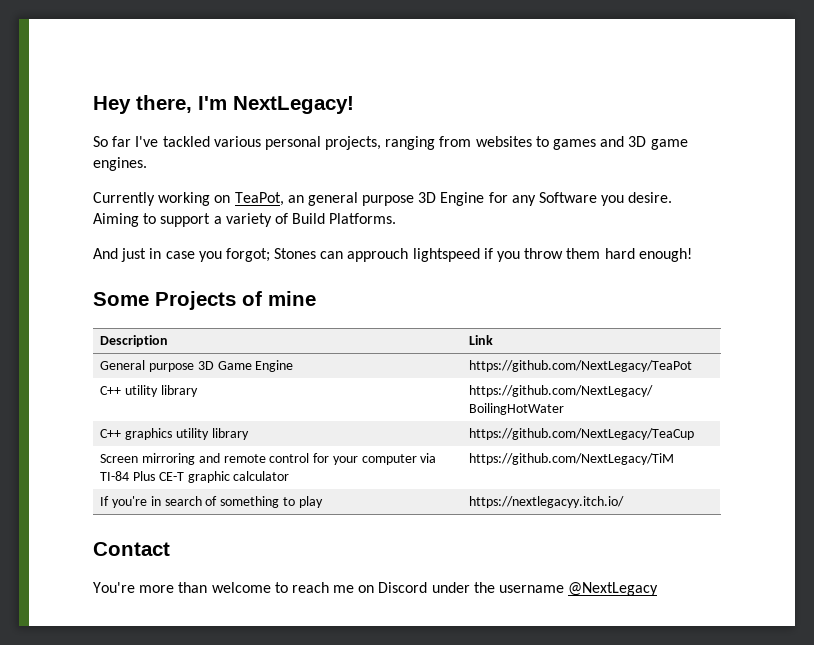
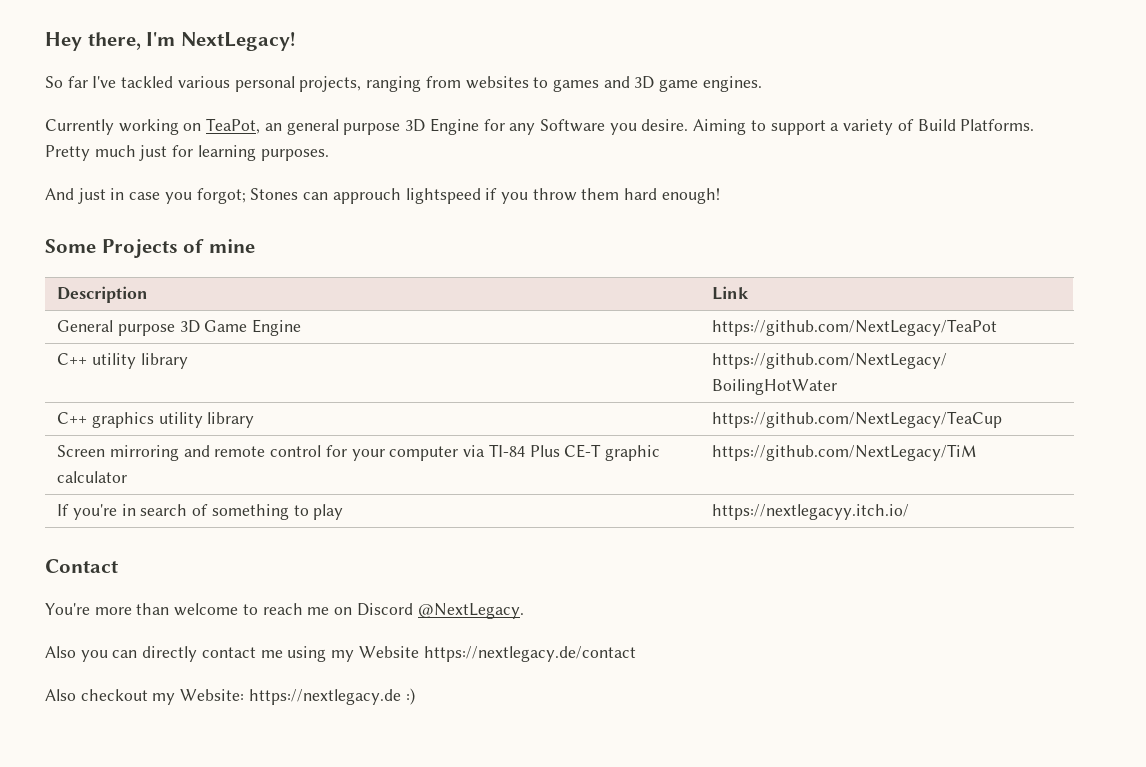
+ Pretty much just for learning purposes.
- You're more than welcome to reach me on Discord under the username @NextLegacy
+ You're more than welcome to reach me on Discord @NextLegacy.
+ Also you can directly contact me using my Website https://nextlegacy.de/contact
+ Also checkout my Website: https://nextlegacy.de :)

